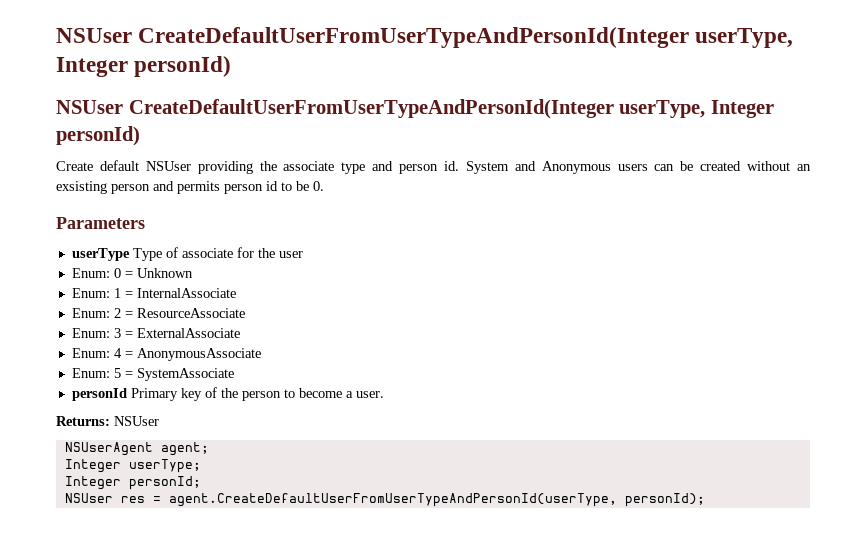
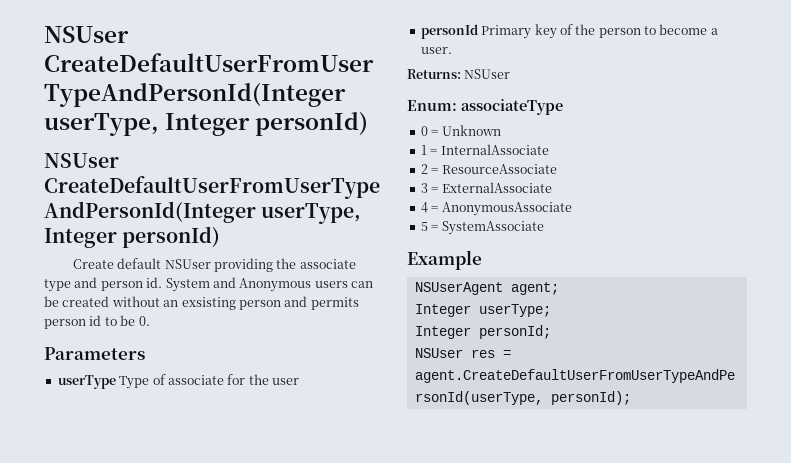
- Enum: 0 = Unknown
- Enum: 1 = InternalAssociate
- Enum: 2 = ResourceAssociate
- Enum: 3 = ExternalAssociate
- Enum: 4 = AnonymousAssociate
- Enum: 5 = SystemAssociate
+ Enum: associateType
+ 0 = Unknown
+ 1 = InternalAssociate
+ 2 = ResourceAssociate
+ 3 = ExternalAssociate
+ 4 = AnonymousAssociate
+ 5 = SystemAssociate
+ Example

